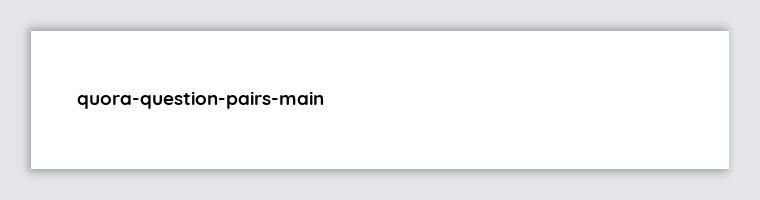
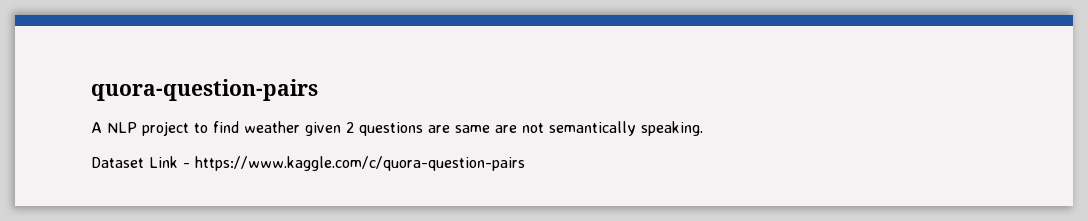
- quora-question-pairs-main
+ quora-question-pairs
+ A NLP project to find weather given 2 questions are same are not semantically speaking.
+ Dataset Link - https://www.kaggle.com/c/quora-question-pairs

